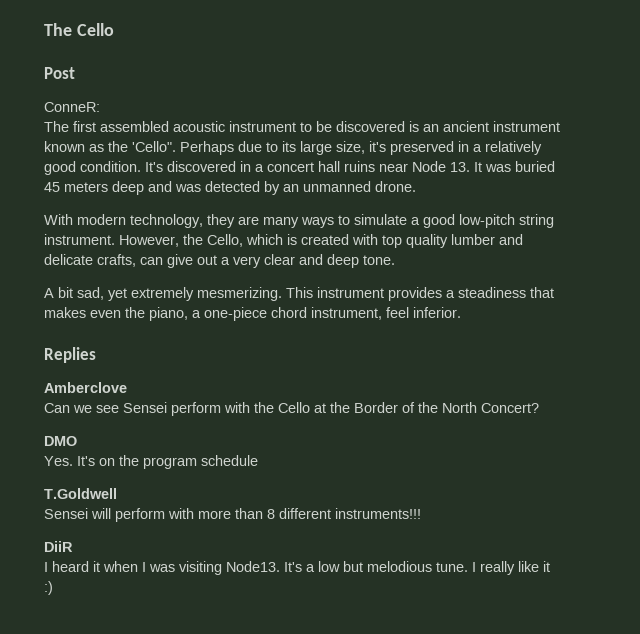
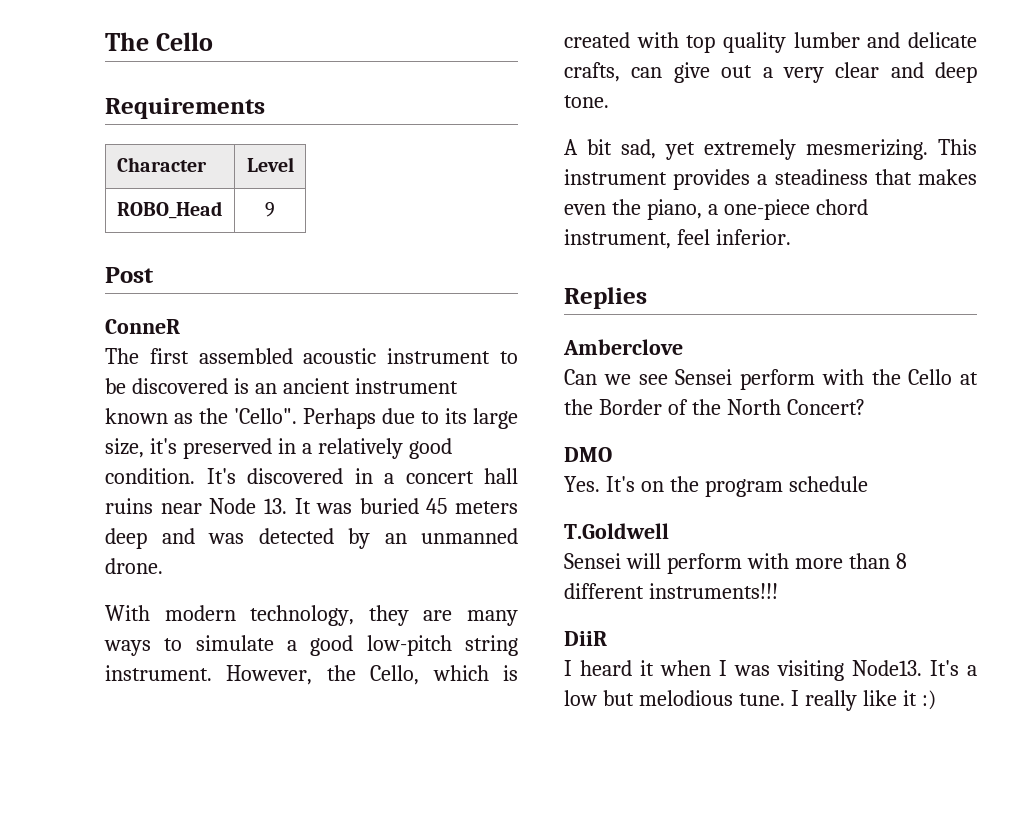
+ Requirements
+ Character | Level
+ ROBO_Head | 9
- ConneR:
+ ConneR

